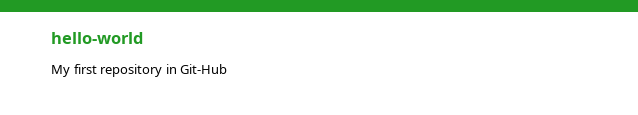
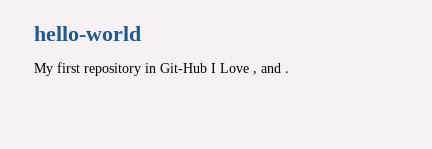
- My first repository in Git-Hub
+ My first repository in Git-Hub I Love , and .

